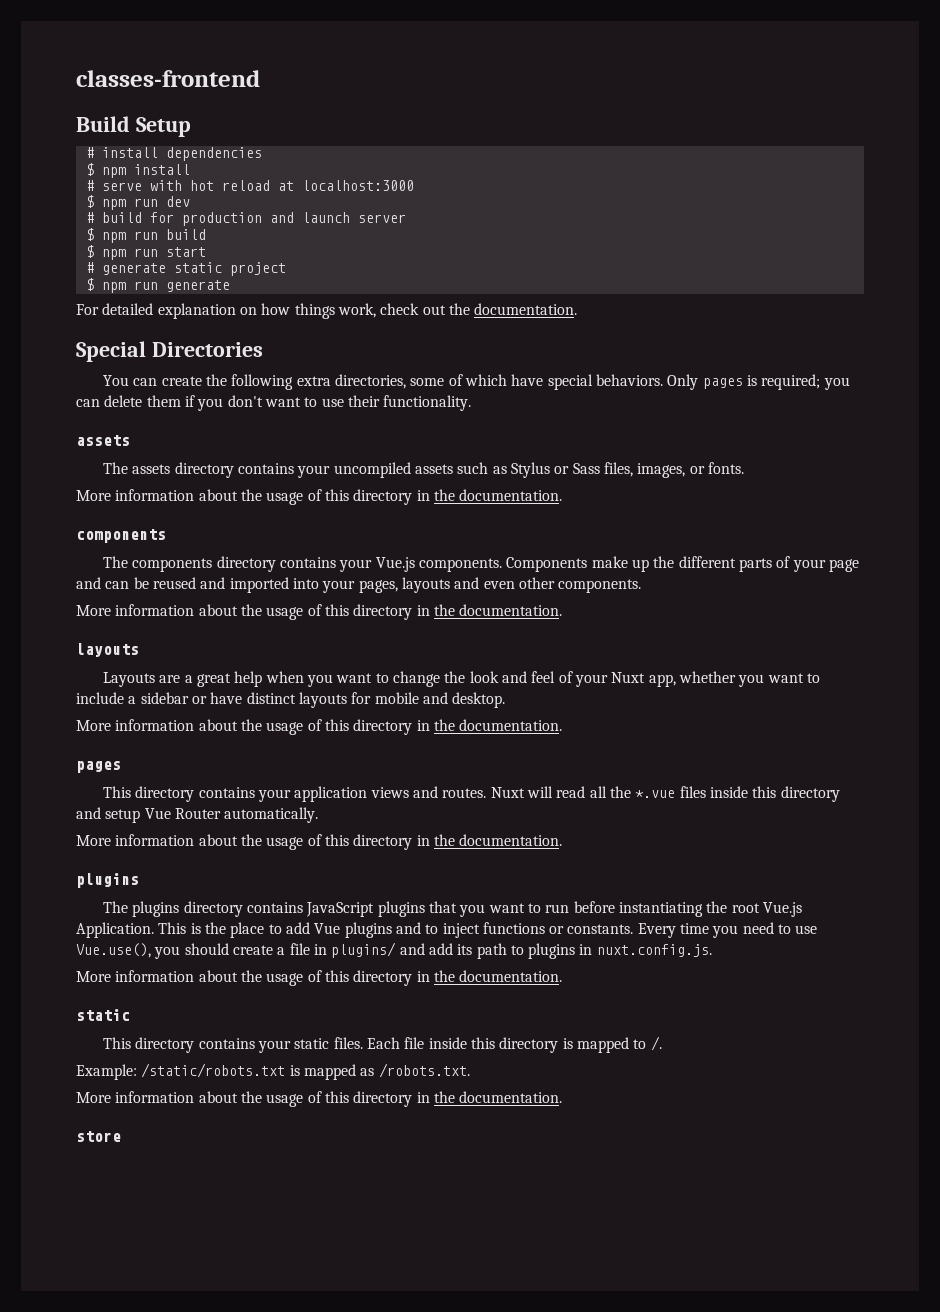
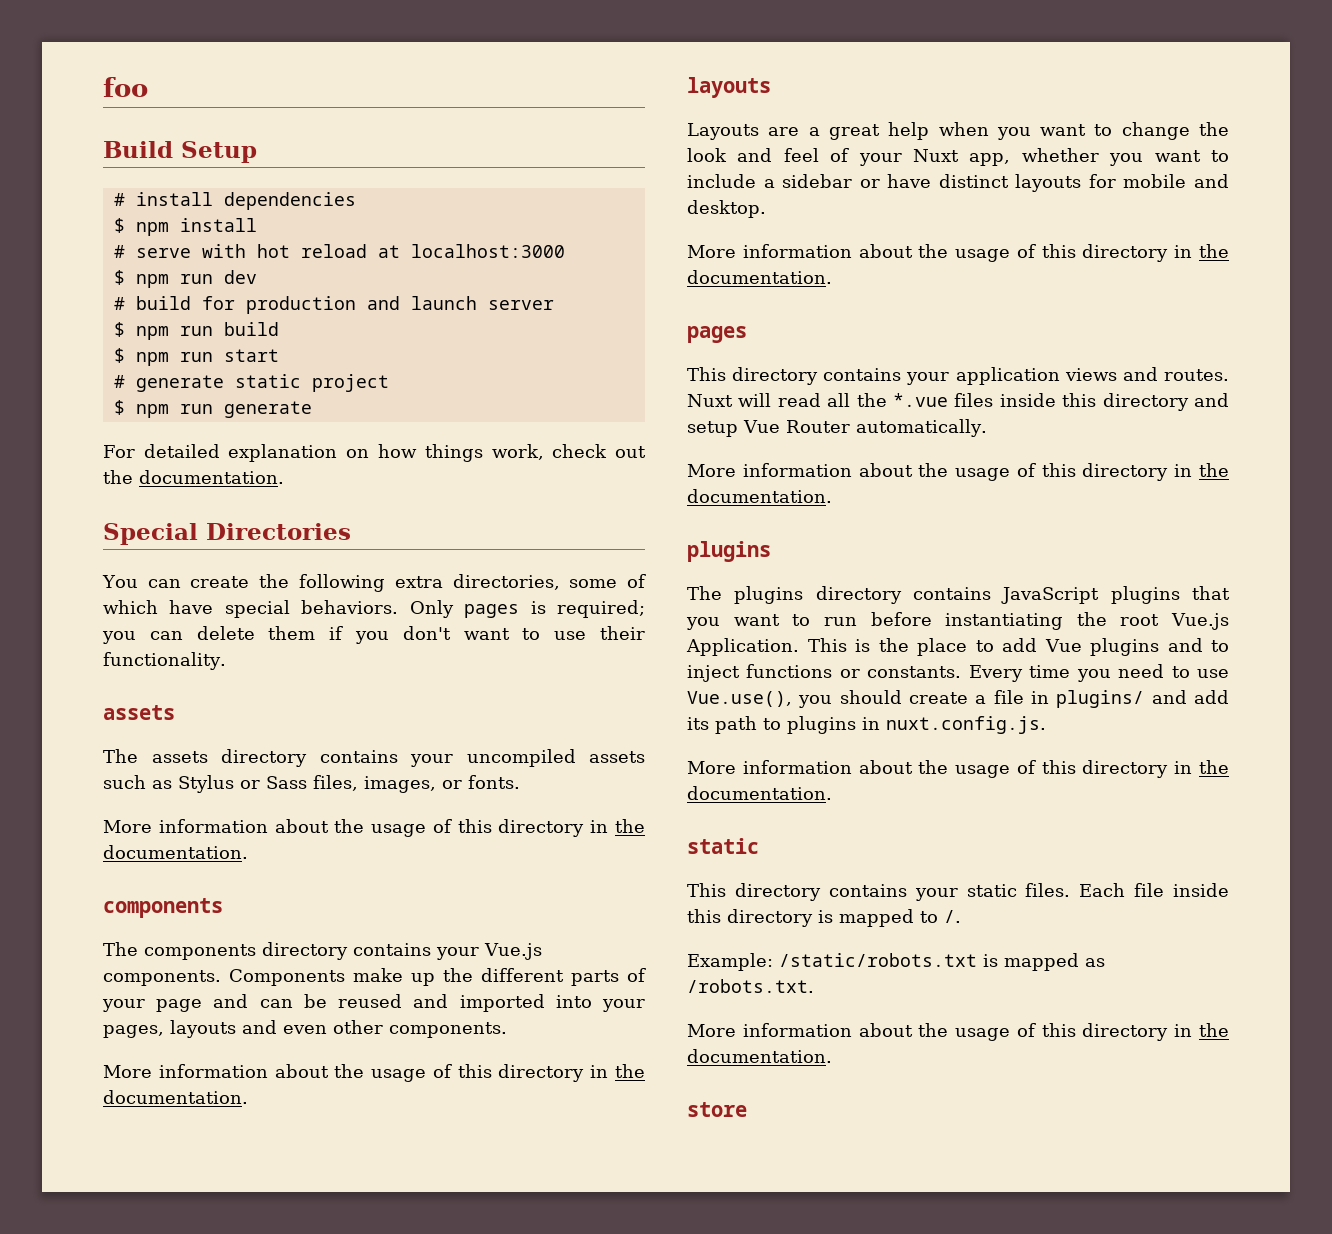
- classes-frontend
+ foo

